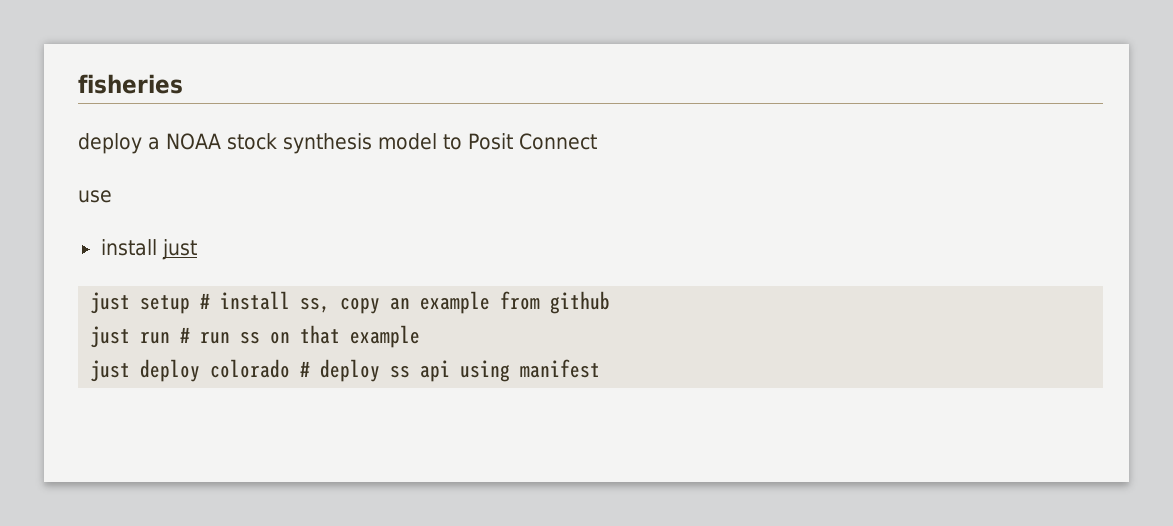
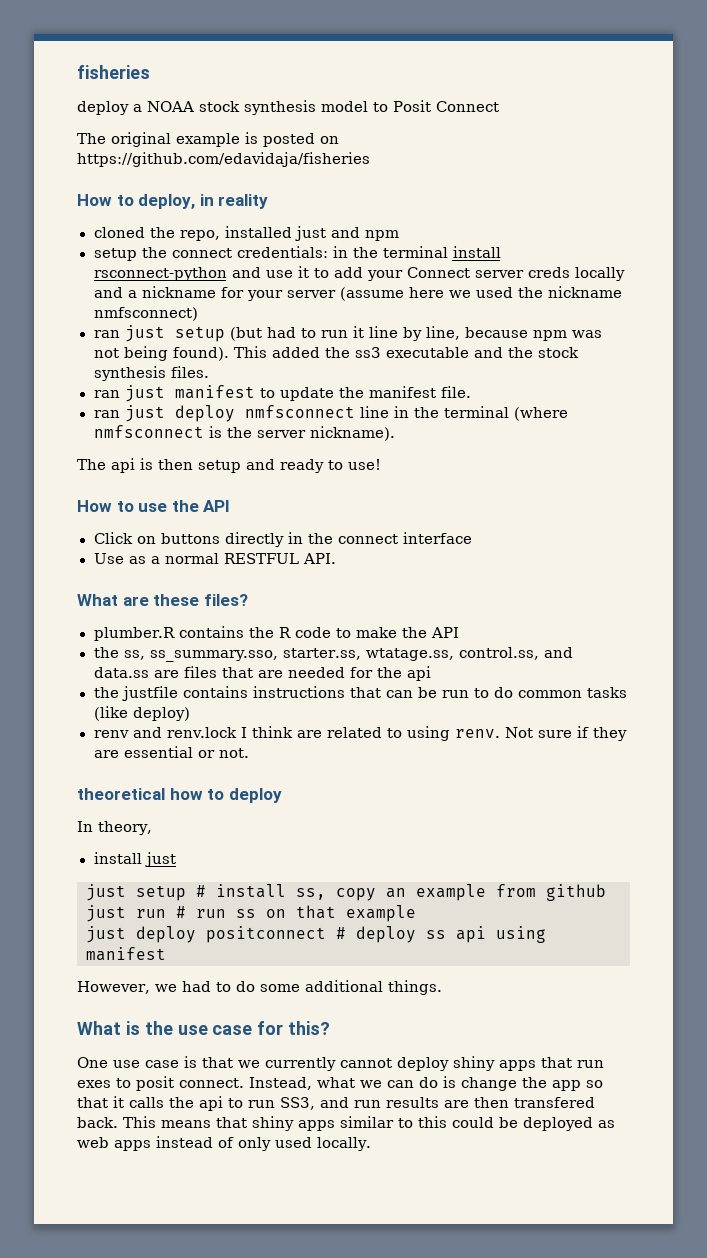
- use
+ The original example is posted on https://github.com/edavidaja/fisheries
+ How to deploy, in reality
+ cloned the repo, installed just and npm
+ setup the connect credentials: in the terminal install rsconnect-python and use it to add your Connect server creds locally and a nickname for your server (assume here we used the nickname nmfsconnect)
+ ran just setup (but had to run it line by line, because npm was not being found). This added the ss3 executable and the stock synthesis files.
+ ran just manifest to update the manifest file.
+ ran just deploy nmfsconnect line in the terminal (where nmfsconnect is the server nickname).
+ The api is then setup and ready to use!
+ How to use the API
+ Click on buttons directly in the connect interface
+ Use as a normal RESTFUL API.
+ What are these files?
+ plumber.R contains the R code to make the API
+ the ss, ss_summary.sso, starter.ss, wtatage.ss, control.ss, and data.ss are files that are needed for the api
+ the justfile contains instructions that can be run to do common tasks (like deploy)
+ renv and renv.lock I think are related to using renv. Not sure if they are essential or not.
+ theoretical how to deploy
+ In theory,
- just deploy colorado # deploy ss api using manifest
+ just deploy positconnect # deploy ss api using manifest
+ However, we had to do some additional things.
+ What is the use case for this?
+ One use case is that we currently cannot deploy shiny apps that run exes to posit connect. Instead, what we can do is change the app so that it calls the api to run SS3, and run results are then transfered back. This means that shiny apps similar to this could be deployed as web apps instead of only used locally.

